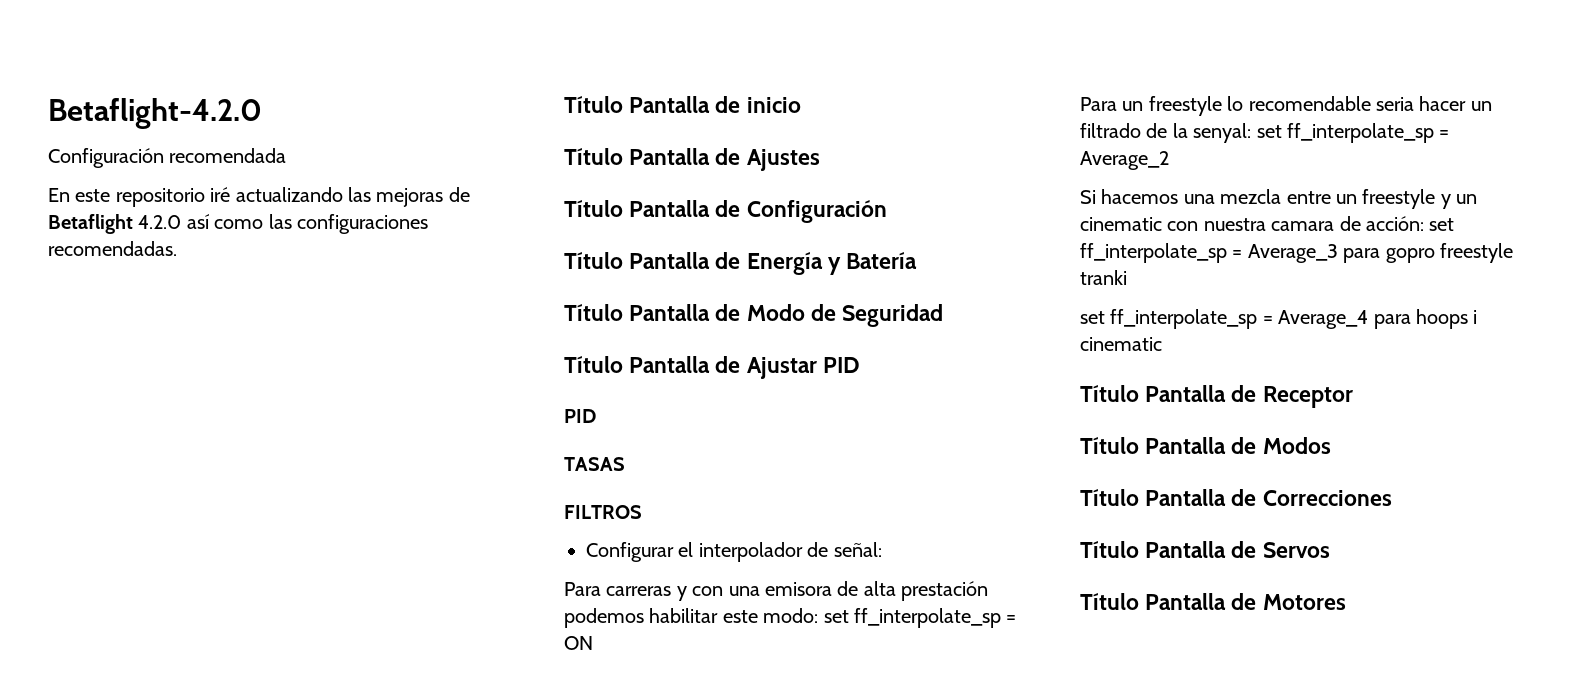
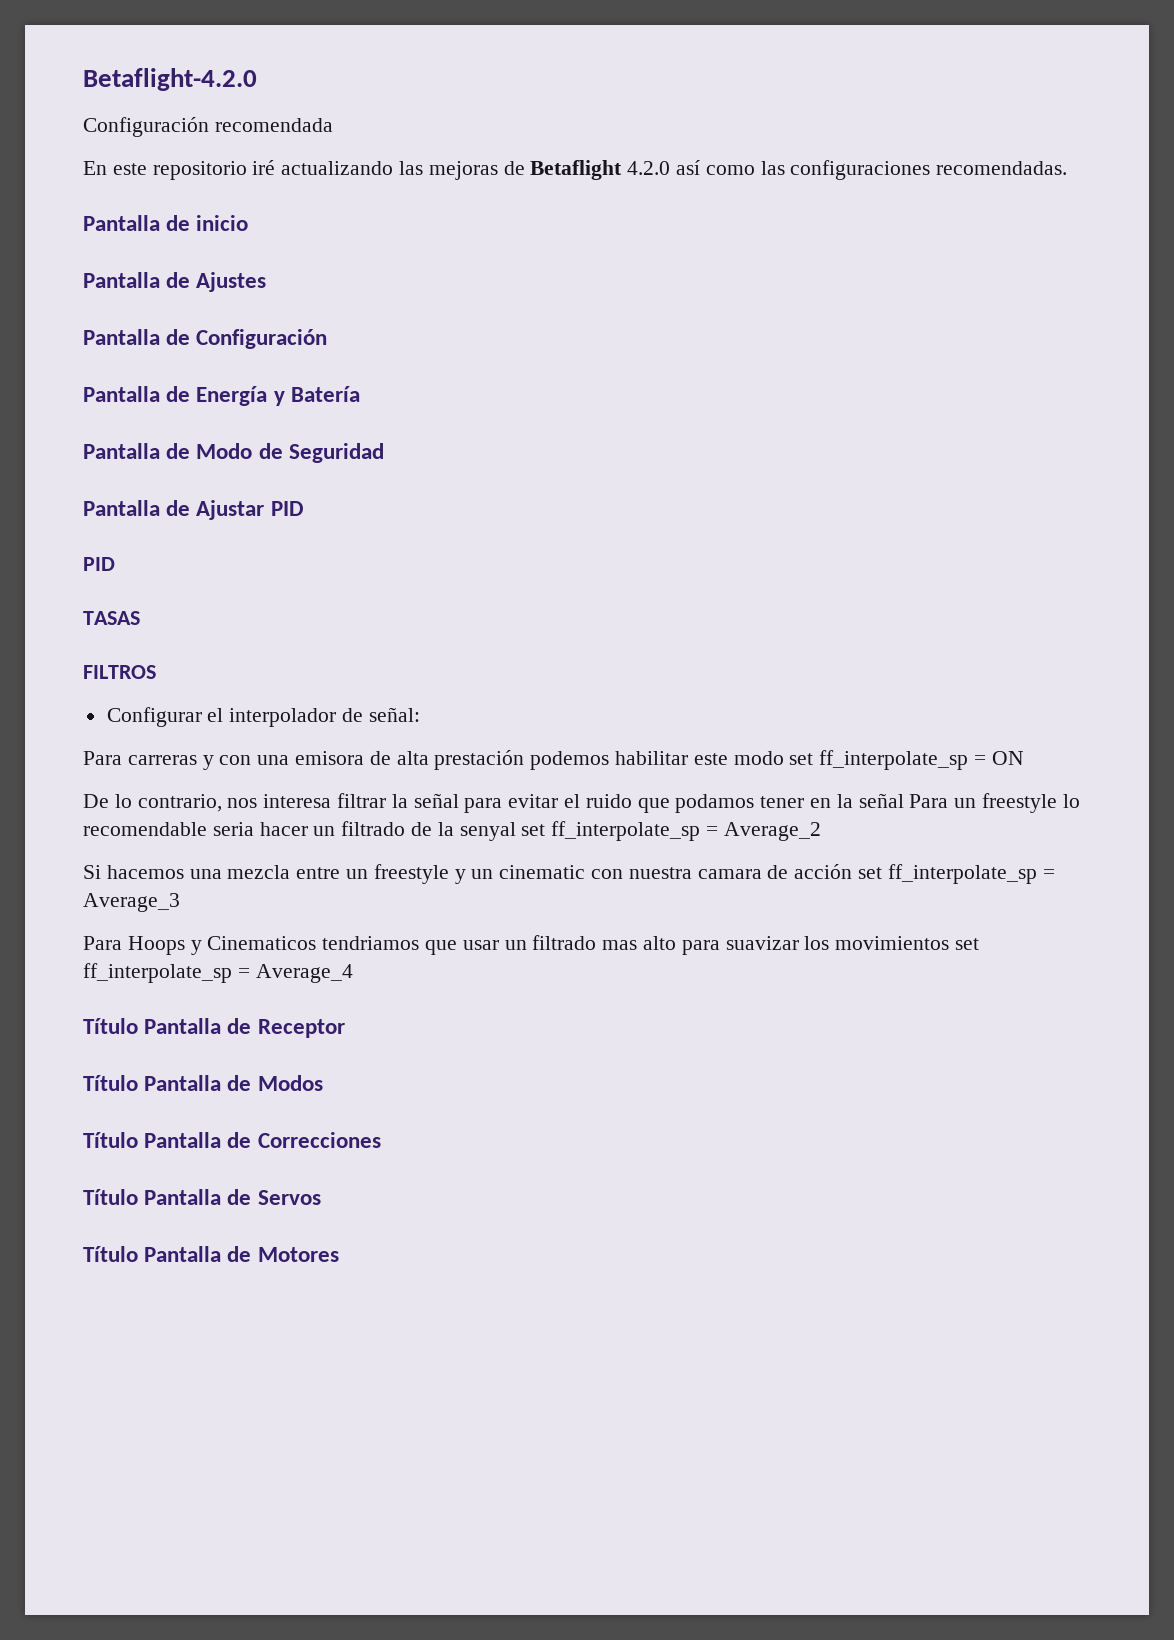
- Título Pantalla de inicio
+ Pantalla de inicio
- Título Pantalla de Ajustes
+ Pantalla de Ajustes
- Título Pantalla de Configuración
+ Pantalla de Configuración
- Título Pantalla de Energía y Batería
+ Pantalla de Energía y Batería
- Título Pantalla de Modo de Seguridad
+ Pantalla de Modo de Seguridad
- Título Pantalla de Ajustar PID
+ Pantalla de Ajustar PID
- Para carreras y con una emisora de alta prestación podemos habilitar este modo: set ff_interpolate_sp = ON
+ Para carreras y con una emisora de alta prestación podemos habilitar este modo set ff_interpolate_sp = ON
- Para un freestyle lo recomendable seria hacer un filtrado de la senyal: set ff_interpolate_sp = Average_2
+ De lo contrario, nos interesa filtrar la señal para evitar el ruido que podamos tener en la señal Para un freestyle lo recomendable seria hacer un filtrado de la senyal set ff_interpolate_sp = Average_2
- Si hacemos una mezcla entre un freestyle y un cinematic con nuestra camara de acción: set ff_interpolate_sp = Average_3 para gopro freestyle tranki
- set ff_interpolate_sp = Average_4 para hoops i cinematic
+ Si hacemos una mezcla entre un freestyle y un cinematic con nuestra camara de acción set ff_interpolate_sp = Average_3
+ Para Hoops y Cinematicos tendriamos que usar un filtrado mas alto para suavizar los movimientos set ff_interpolate_sp = Average_4

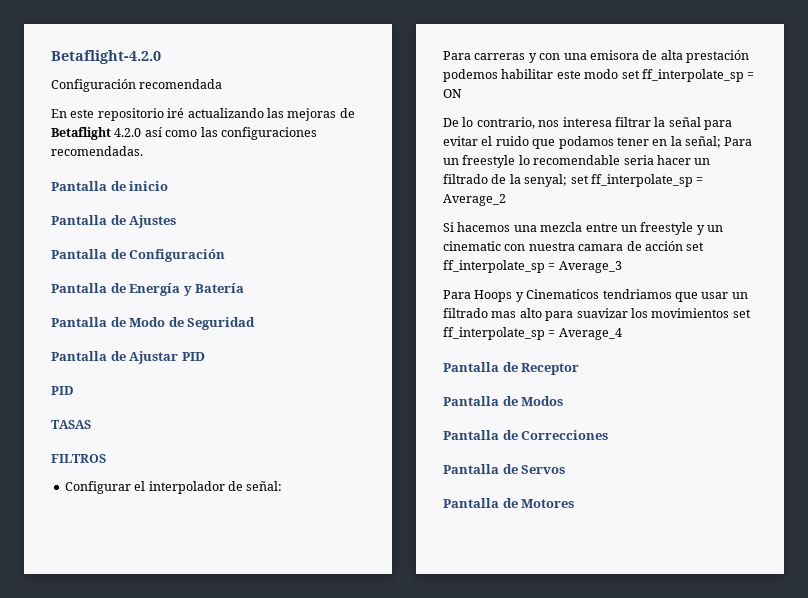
- De lo contrario, nos interesa filtrar la señal para evitar el ruido que podamos tener en la señal Para un freestyle lo recomendable seria hacer un filtrado de la senyal set ff_interpolate_sp = Average_2
+ De lo contrario, nos interesa filtrar la señal para evitar el ruido que podamos tener en la señal; Para un freestyle lo recomendable seria hacer un filtrado de la senyal; set ff_interpolate_sp = Average_2
- Título Pantalla de Receptor
+ Pantalla de Receptor
- Título Pantalla de Modos
+ Pantalla de Modos
- Título Pantalla de Correcciones
+ Pantalla de Correcciones
- Título Pantalla de Servos
+ Pantalla de Servos
- Título Pantalla de Motores
+ Pantalla de Motores

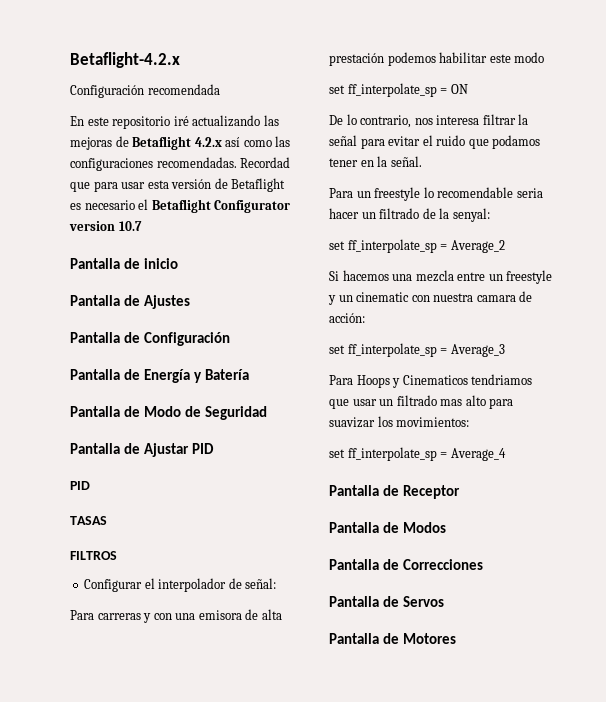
- Betaflight-4.2.0
+ Betaflight-4.2.x
- En este repositorio iré actualizando las mejoras de Betaflight 4.2.0 así como las configuraciones recomendadas.
+ En este repositorio iré actualizando las mejoras de Betaflight 4.2.x así como las configuraciones recomendadas. Recordad que para usar esta versión de Betaflight es necesario el Betaflight Configurator version 10.7
- Para carreras y con una emisora de alta prestación podemos habilitar este modo set ff_interpolate_sp = ON
+ Para carreras y con una emisora de alta prestación podemos habilitar este modo
+ set ff_interpolate_sp = ON
- De lo contrario, nos interesa filtrar la señal para evitar el ruido que podamos tener en la señal; Para un freestyle lo recomendable seria hacer un filtrado de la senyal; set ff_interpolate_sp = Average_2
+ De lo contrario, nos interesa filtrar la señal para evitar el ruido que podamos tener en la señal.
+ Para un freestyle lo recomendable seria hacer un filtrado de la senyal:
+ set ff_interpolate_sp = Average_2
- Si hacemos una mezcla entre un freestyle y un cinematic con nuestra camara de acción set ff_interpolate_sp = Average_3
+ Si hacemos una mezcla entre un freestyle y un cinematic con nuestra camara de acción:
+ set ff_interpolate_sp = Average_3
- Para Hoops y Cinematicos tendriamos que usar un filtrado mas alto para suavizar los movimientos set ff_interpolate_sp = Average_4
+ Para Hoops y Cinematicos tendriamos que usar un filtrado mas alto para suavizar los movimientos:
+ set ff_interpolate_sp = Average_4

